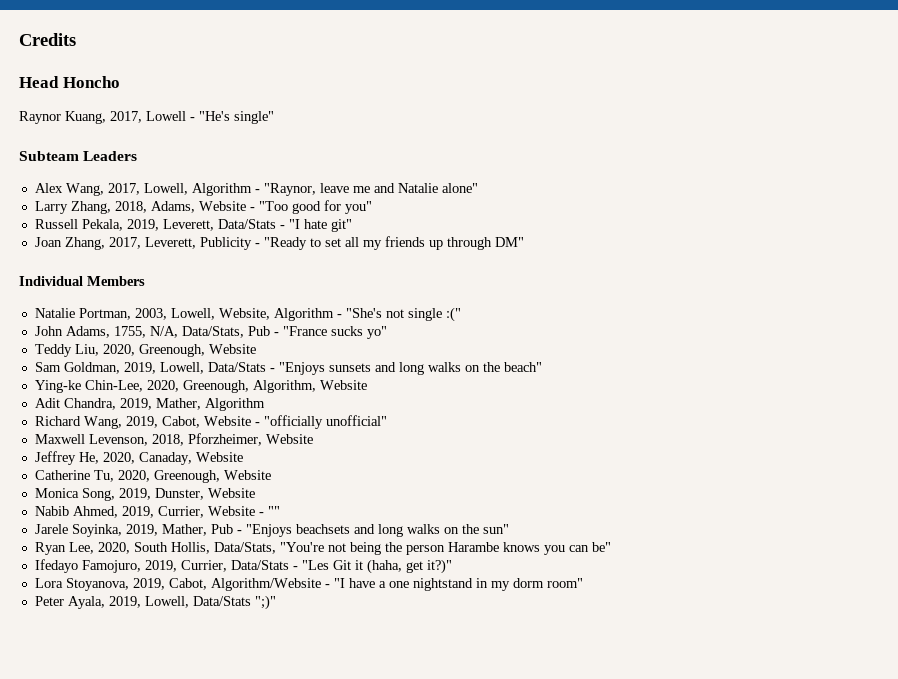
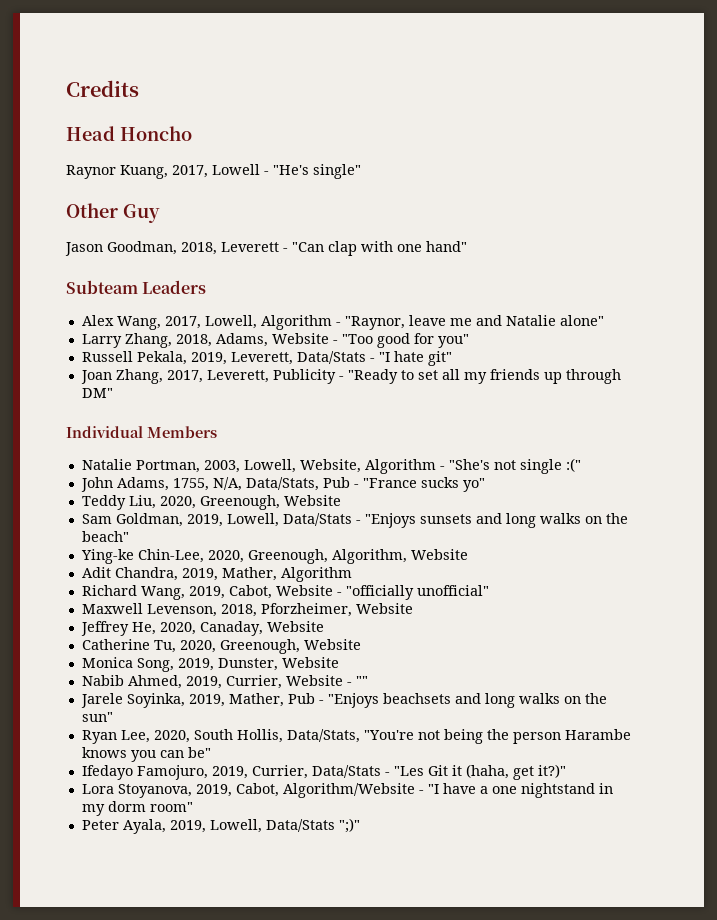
+ Other Guy
+ Jason Goodman, 2018, Leverett - "Can clap with one hand"

